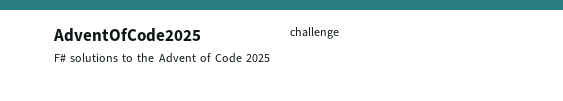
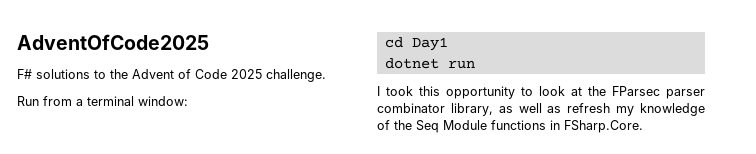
- F# solutions to the Advent of Code 2025 challenge
+ F# solutions to the Advent of Code 2025 challenge.
+ Run from a terminal window:
+ cd Day1
+ dotnet run
+ I took this opportunity to look at the FParsec parser combinator library, as well as refresh my knowledge of the Seq Module functions in FSharp.Core.

